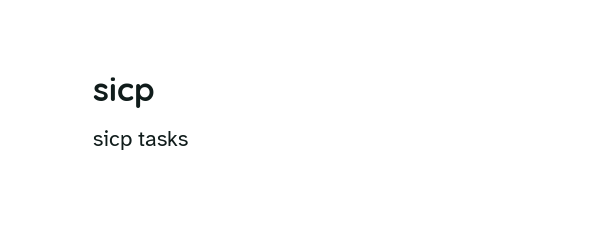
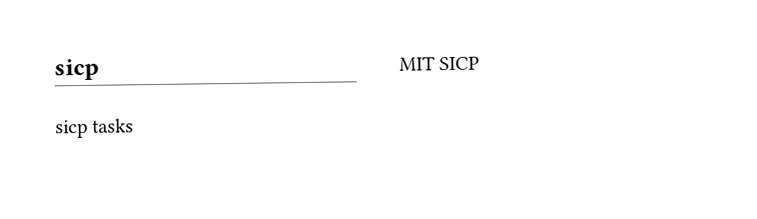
+ MIT SICP

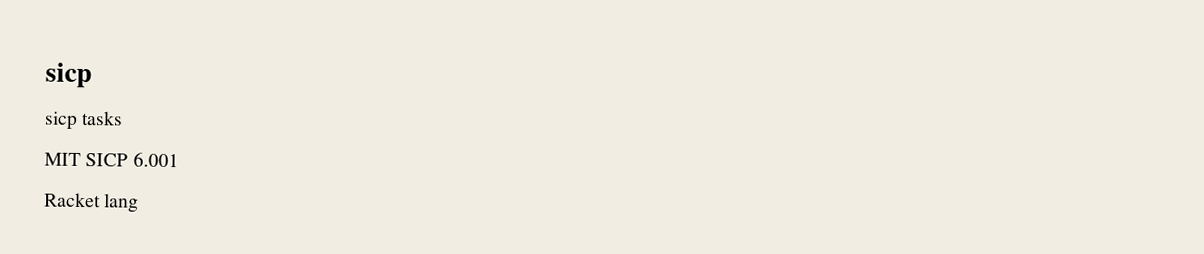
- MIT SICP
+ MIT SICP 6.001
+ Racket lang

